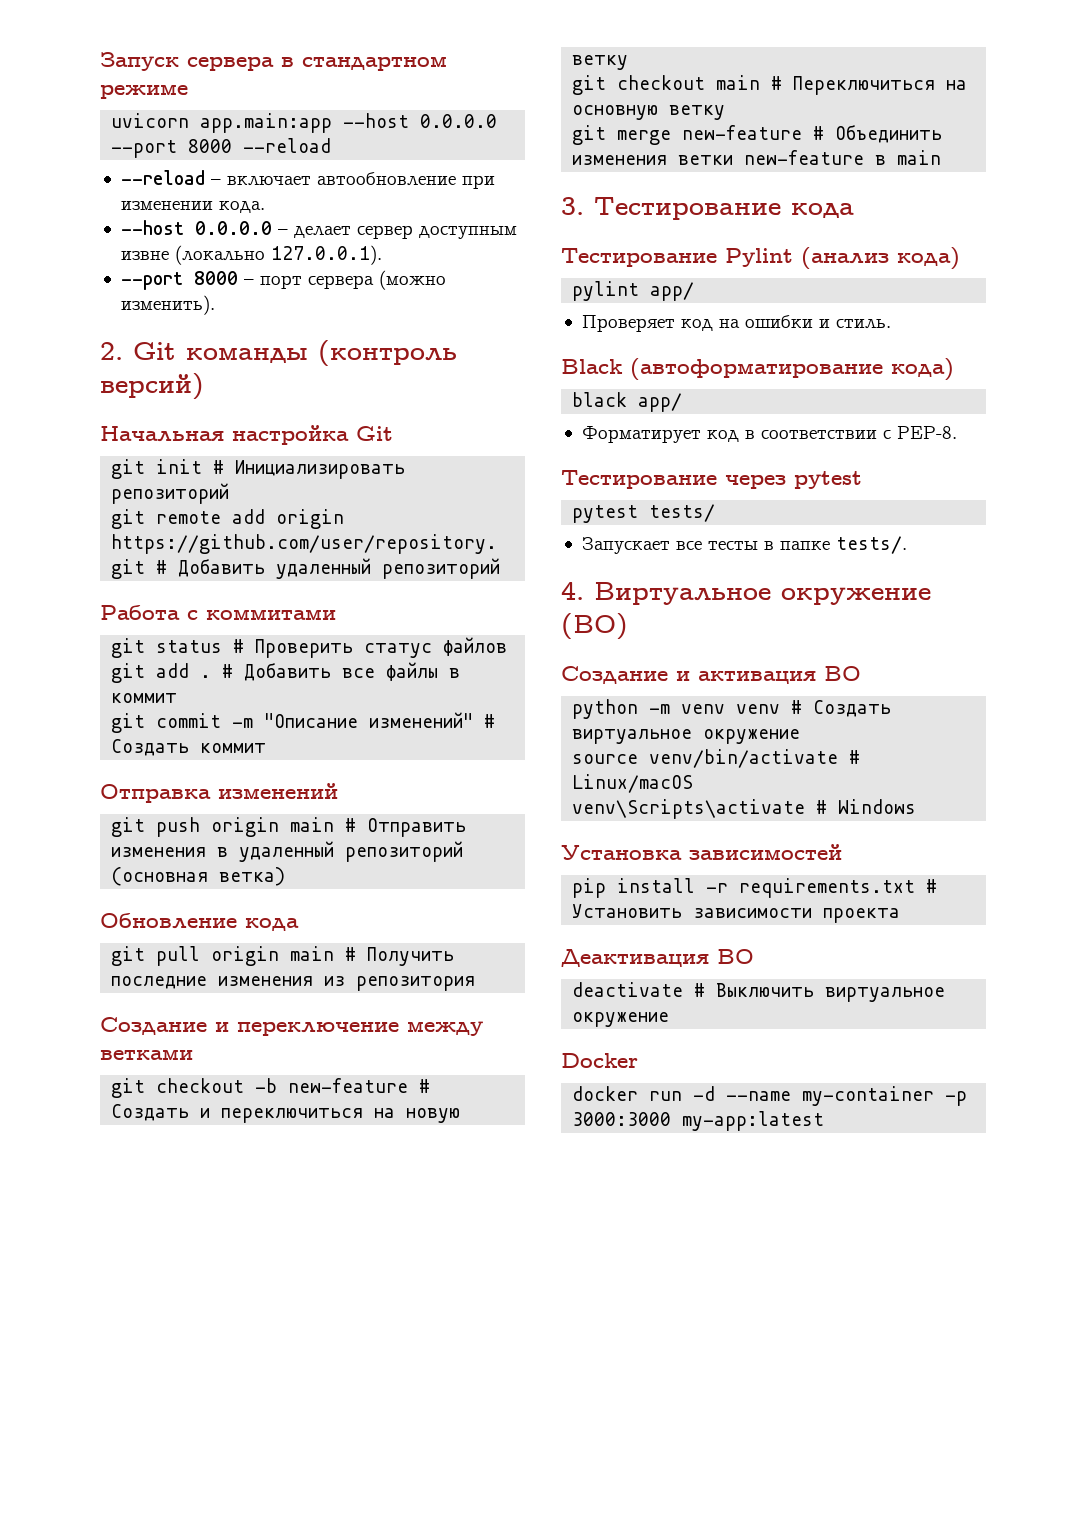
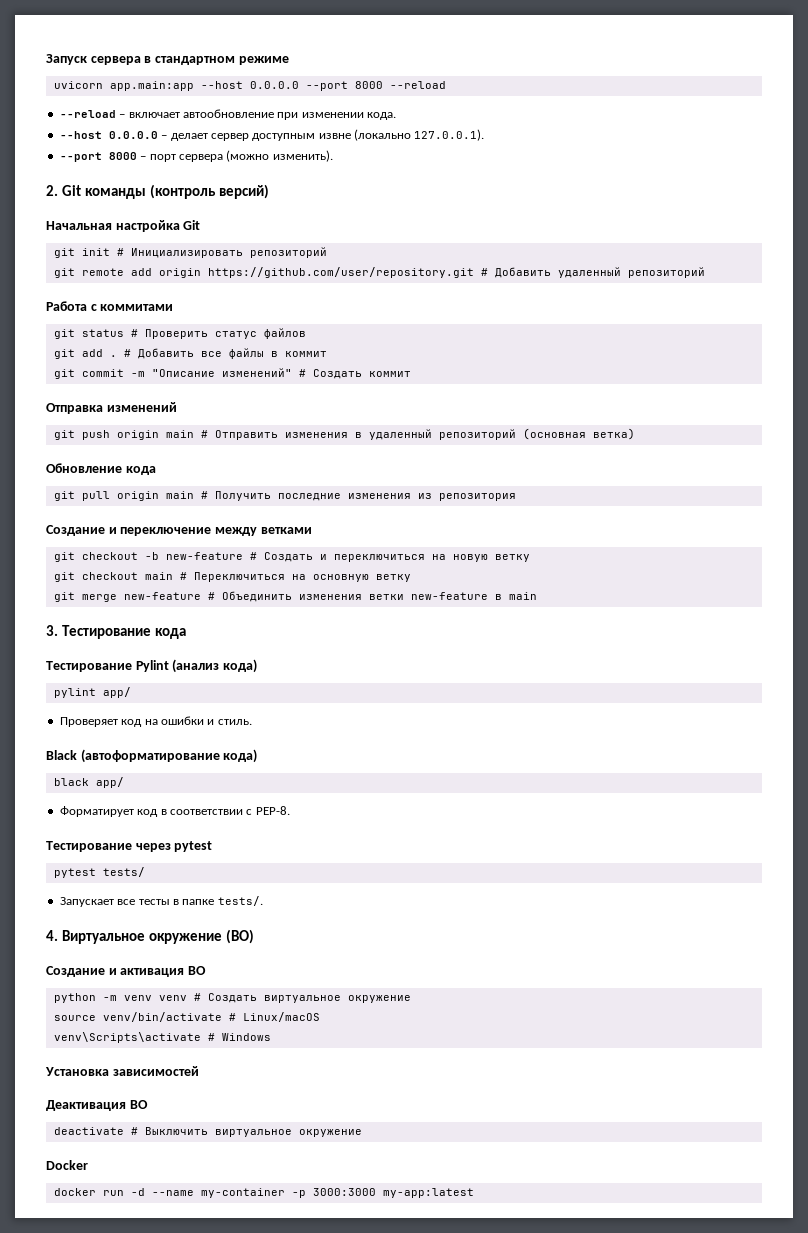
- pip install -r requirements.txt # Установить зависимости проекта

